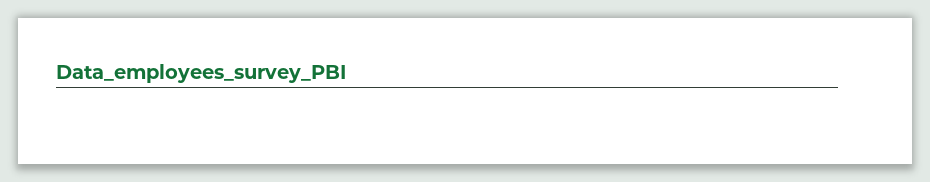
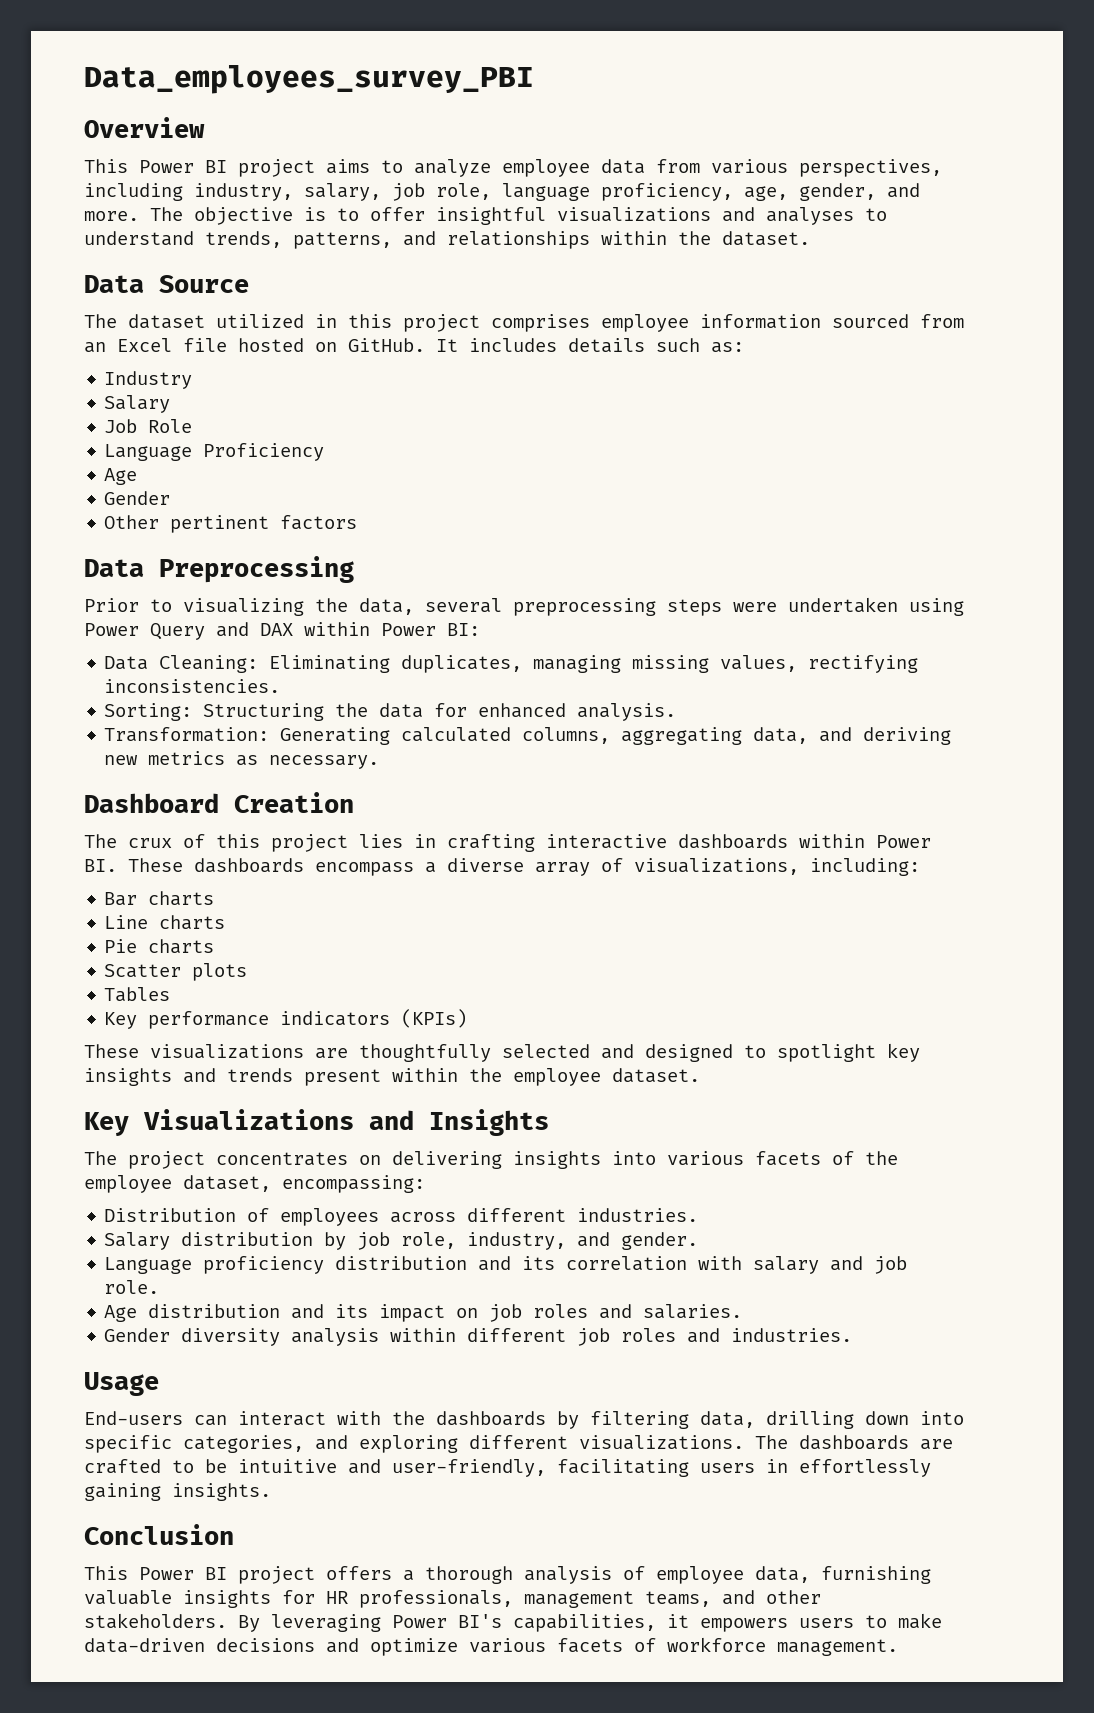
+ Overview
+ This Power BI project aims to analyze employee data from various perspectives, including industry, salary, job role, language proficiency, age, gender, and more. The objective is to offer insightful visualizations and analyses to understand trends, patterns, and relationships within the dataset.
+ Data Source
+ The dataset utilized in this project comprises employee information sourced from an Excel file hosted on GitHub. It includes details such as:
+ Industry
+ Salary
+ Job Role
+ Language Proficiency
+ Age
+ Gender
+ Other pertinent factors
+ Data Preprocessing
+ Prior to visualizing the data, several preprocessing steps were undertaken using Power Query and DAX within Power BI:
+ Data Cleaning: Eliminating duplicates, managing missing values, rectifying inconsistencies.
+ Sorting: Structuring the data for enhanced analysis.
+ Transformation: Generating calculated columns, aggregating data, and deriving new metrics as necessary.
+ Dashboard Creation
+ The crux of this project lies in crafting interactive dashboards within Power BI. These dashboards encompass a diverse array of visualizations, including:
+ Bar charts
+ Line charts
+ Pie charts
+ Scatter plots
+ Tables
+ Key performance indicators (KPIs)
+ These visualizations are thoughtfully selected and designed to spotlight key insights and trends present within the employee dataset.
+ Key Visualizations and Insights
+ The project concentrates on delivering insights into various facets of the employee dataset, encompassing:
+ Distribution of employees across different industries.
+ Salary distribution by job role, industry, and gender.
+ Language proficiency distribution and its correlation with salary and job role.
+ Age distribution and its impact on job roles and salaries.
+ Gender diversity analysis within different job roles and industries.
+ Usage
+ End-users can interact with the dashboards by filtering data, drilling down into specific categories, and exploring different visualizations. The dashboards are crafted to be intuitive and user-friendly, facilitating users in effortlessly gaining insights.
+ Conclusion
+ This Power BI project offers a thorough analysis of employee data, furnishing valuable insights for HR professionals, management teams, and other stakeholders. By leveraging Power BI's capabilities, it empowers users to make data-driven decisions and optimize various facets of workforce management.

